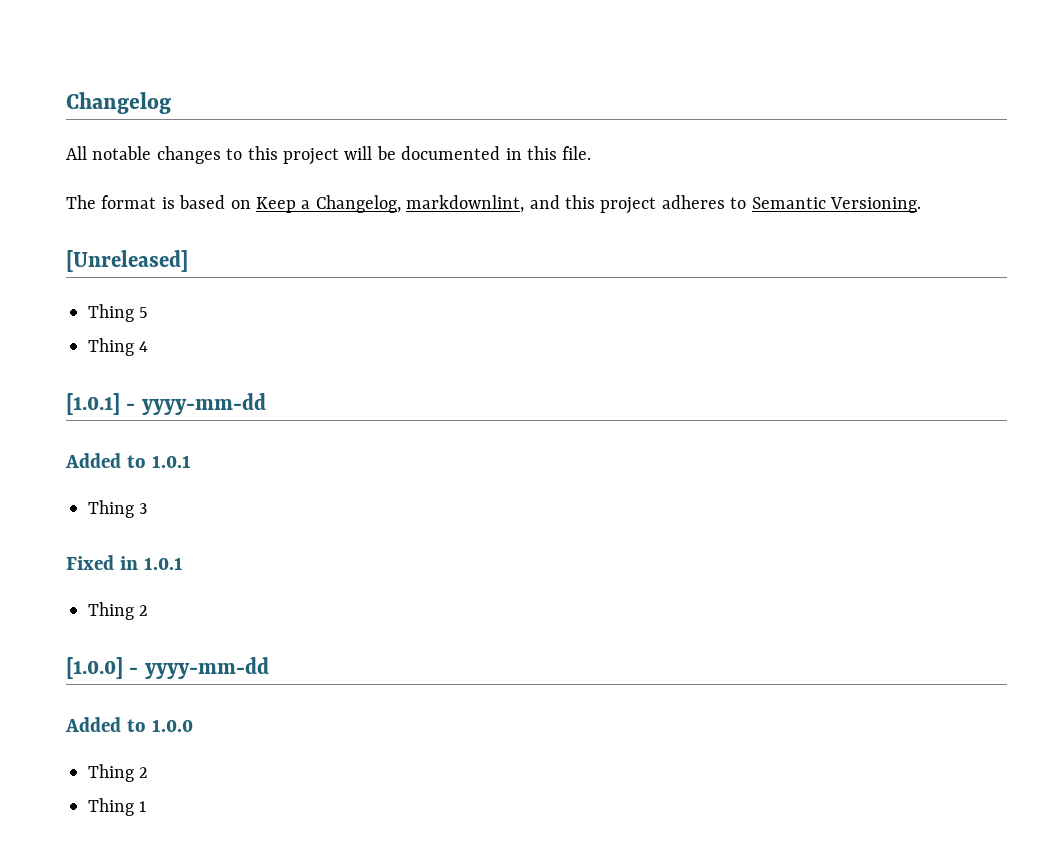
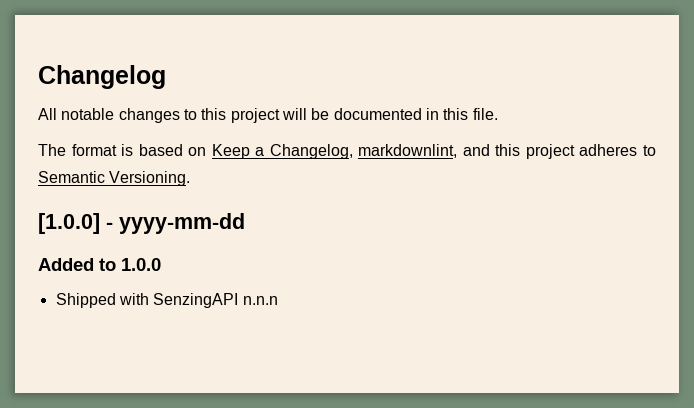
- [Unreleased]
- Thing 5
- Thing 4
- [1.0.1] - yyyy-mm-dd
- Added to 1.0.1
- Thing 3
- Fixed in 1.0.1
- Thing 2
  Added to 1.0.0
- Thing 2
- Thing 1
+ Shipped with SenzingAPI n.n.n

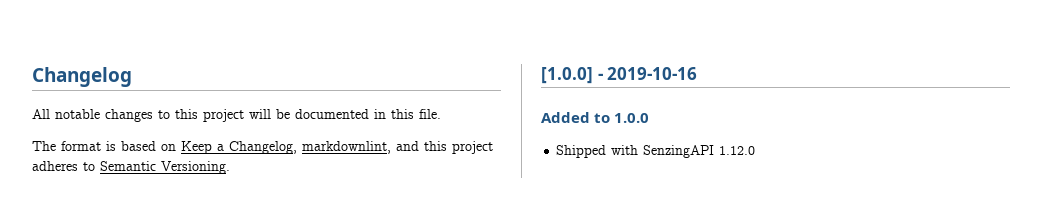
- [1.0.0] - yyyy-mm-dd
+ [1.0.0] - 2019-10-16
- Shipped with SenzingAPI n.n.n
+ Shipped with SenzingAPI 1.12.0

